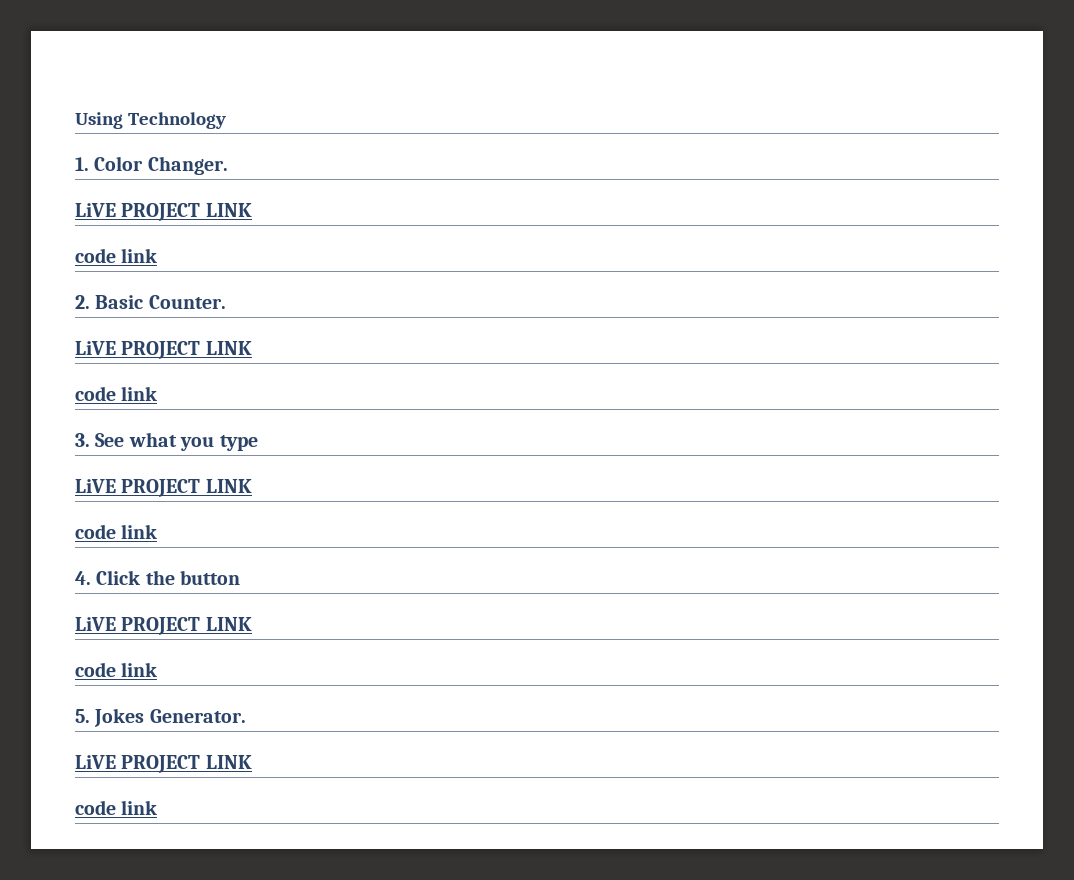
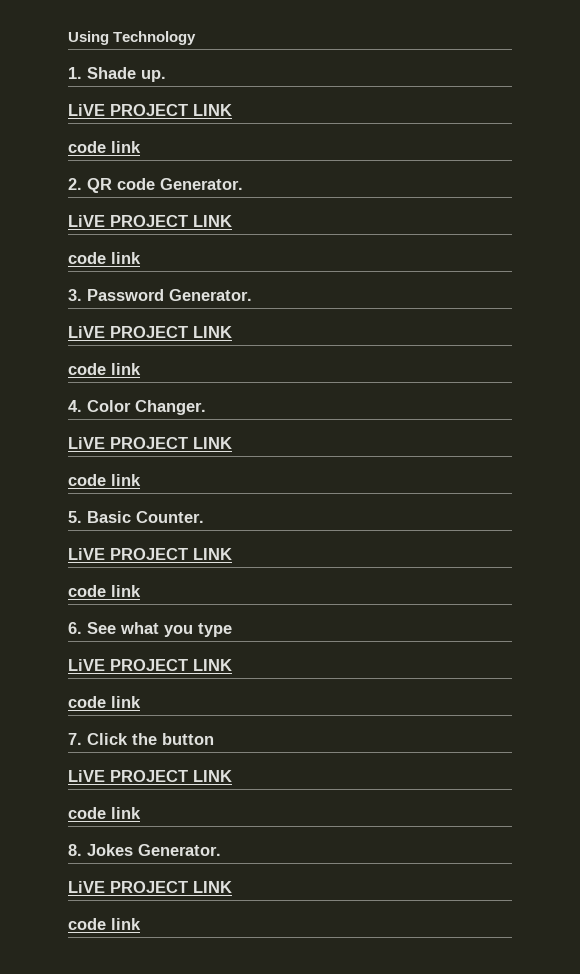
- 1. Color Changer.
+ 1. Shade up.
+ LiVE PROJECT LINK
+ code link
+ 2. QR code Generator.
+ LiVE PROJECT LINK
+ code link
+ 3. Password Generator.
+ LiVE PROJECT LINK
+ code link
+ 4. Color Changer.
- 2. Basic Counter.
+ 5. Basic Counter.
- 3. See what you type
+ 6. See what you type
- 4. Click the button
+ 7. Click the button
- 5. Jokes Generator.
+ 8. Jokes Generator.

